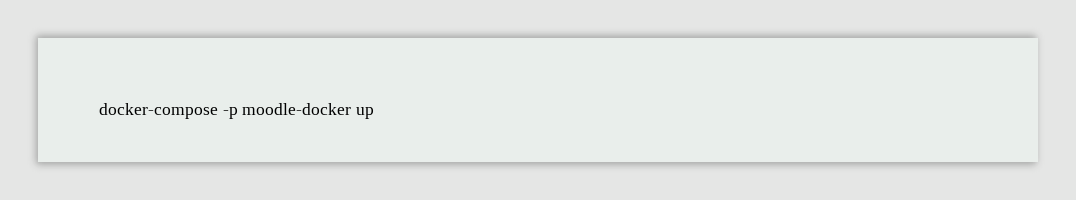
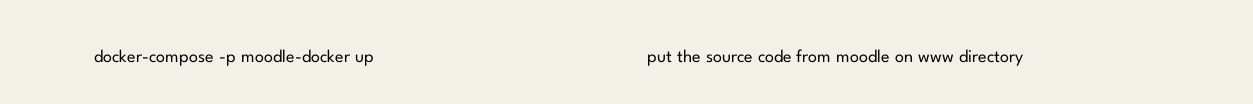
+ put the source code from moodle on www directory

